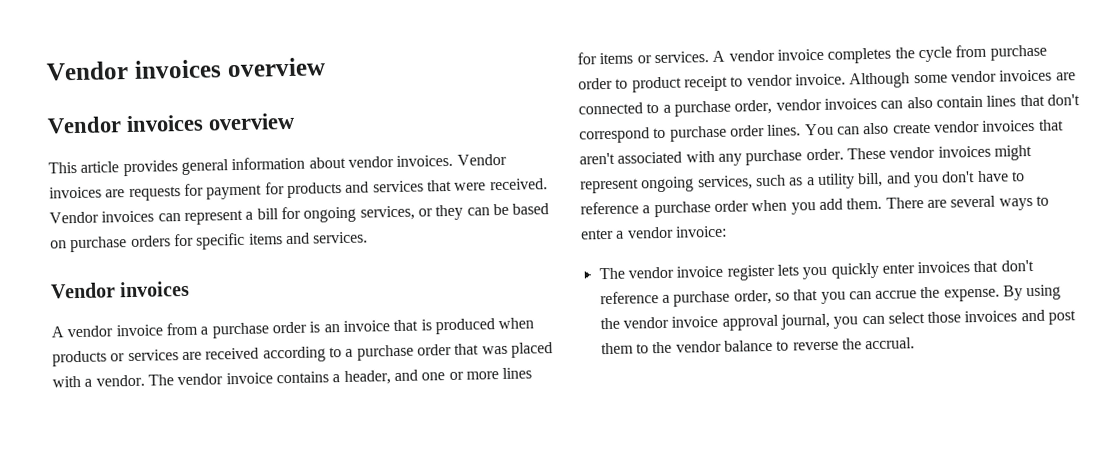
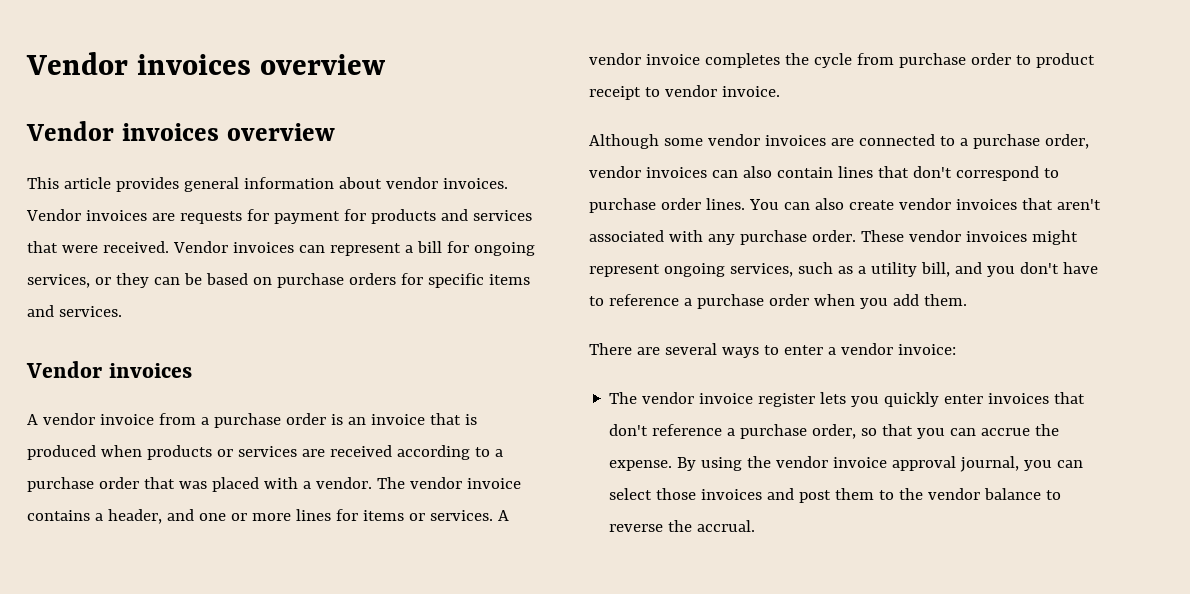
- A vendor invoice completes the cycle from purchase order to product receipt to vendor invoice. Although some vendor invoices are connected to a purchase order, vendor invoices can also contain lines that don't correspond to purchase order lines.
+ A vendor invoice completes the cycle from purchase order to product receipt to vendor invoice.
+ Although some vendor invoices are connected to a purchase order, vendor invoices can also contain lines that don't correspond to purchase order lines.
- These vendor invoices might represent ongoing services, such as a utility bill, and you don't have to reference a purchase order when you add them. There are several ways to enter a vendor invoice:
+ These vendor invoices might represent ongoing services, such as a utility bill, and you don't have to reference a purchase order when you add them.
+ There are several ways to enter a vendor invoice:

